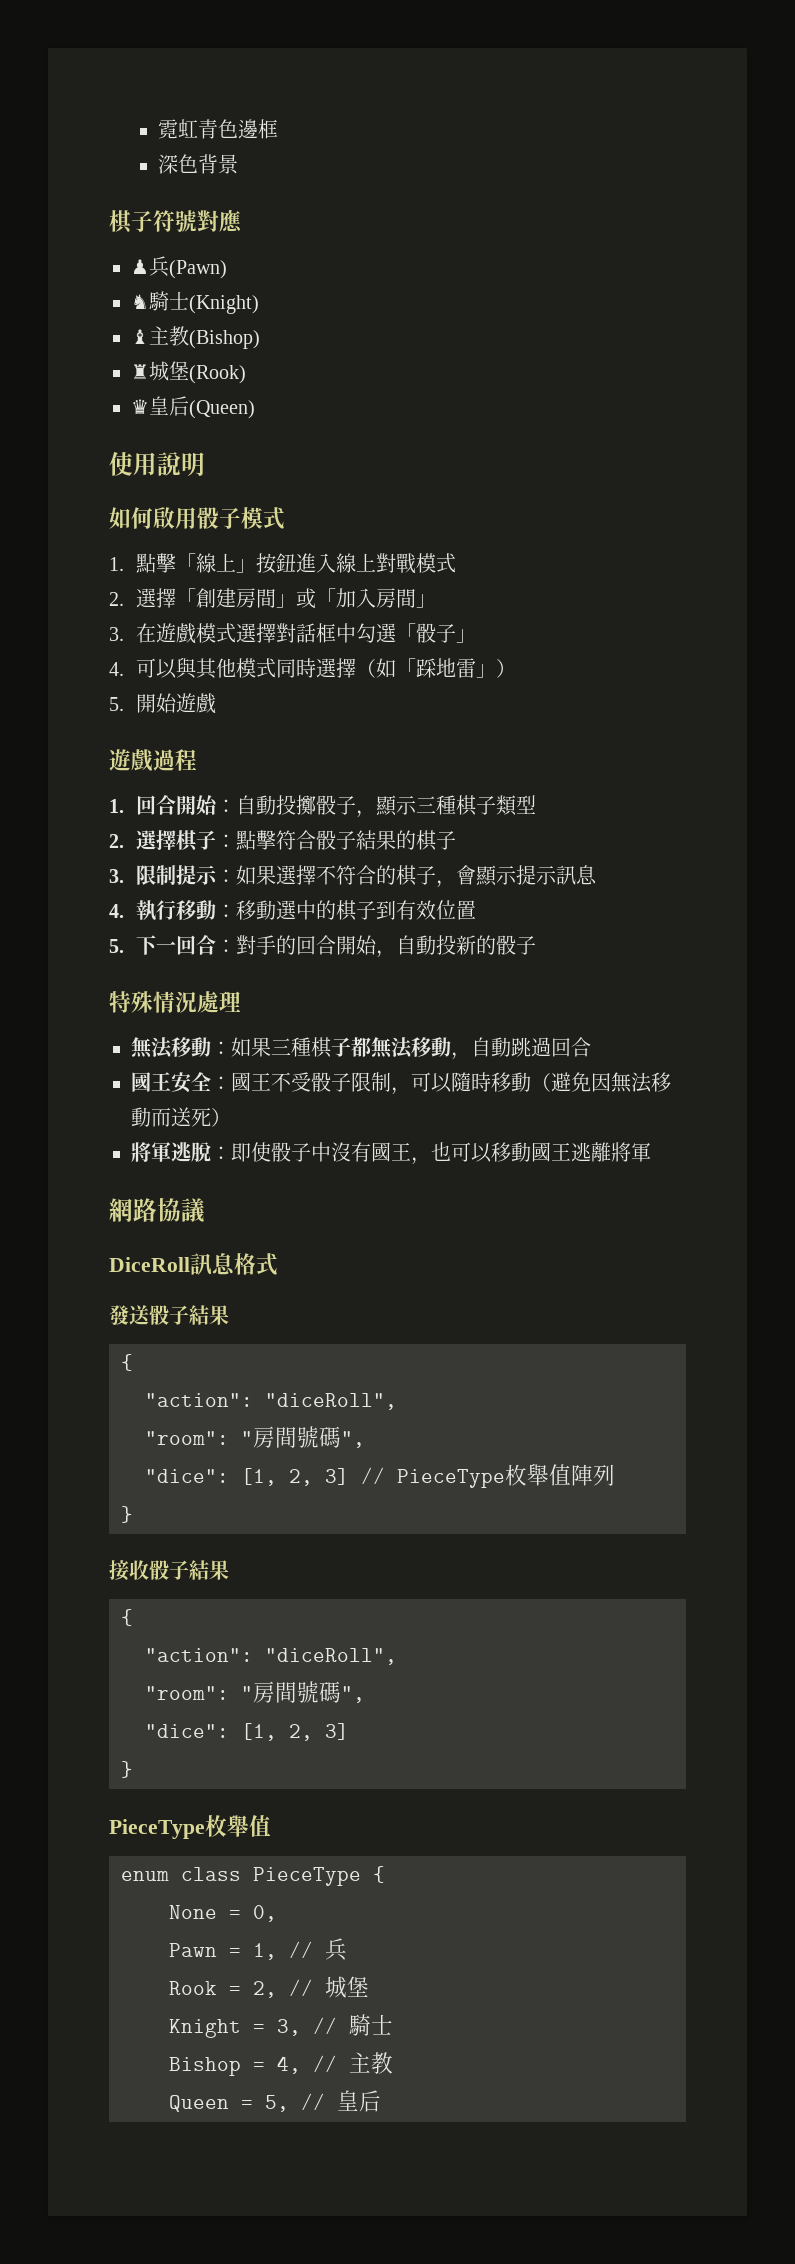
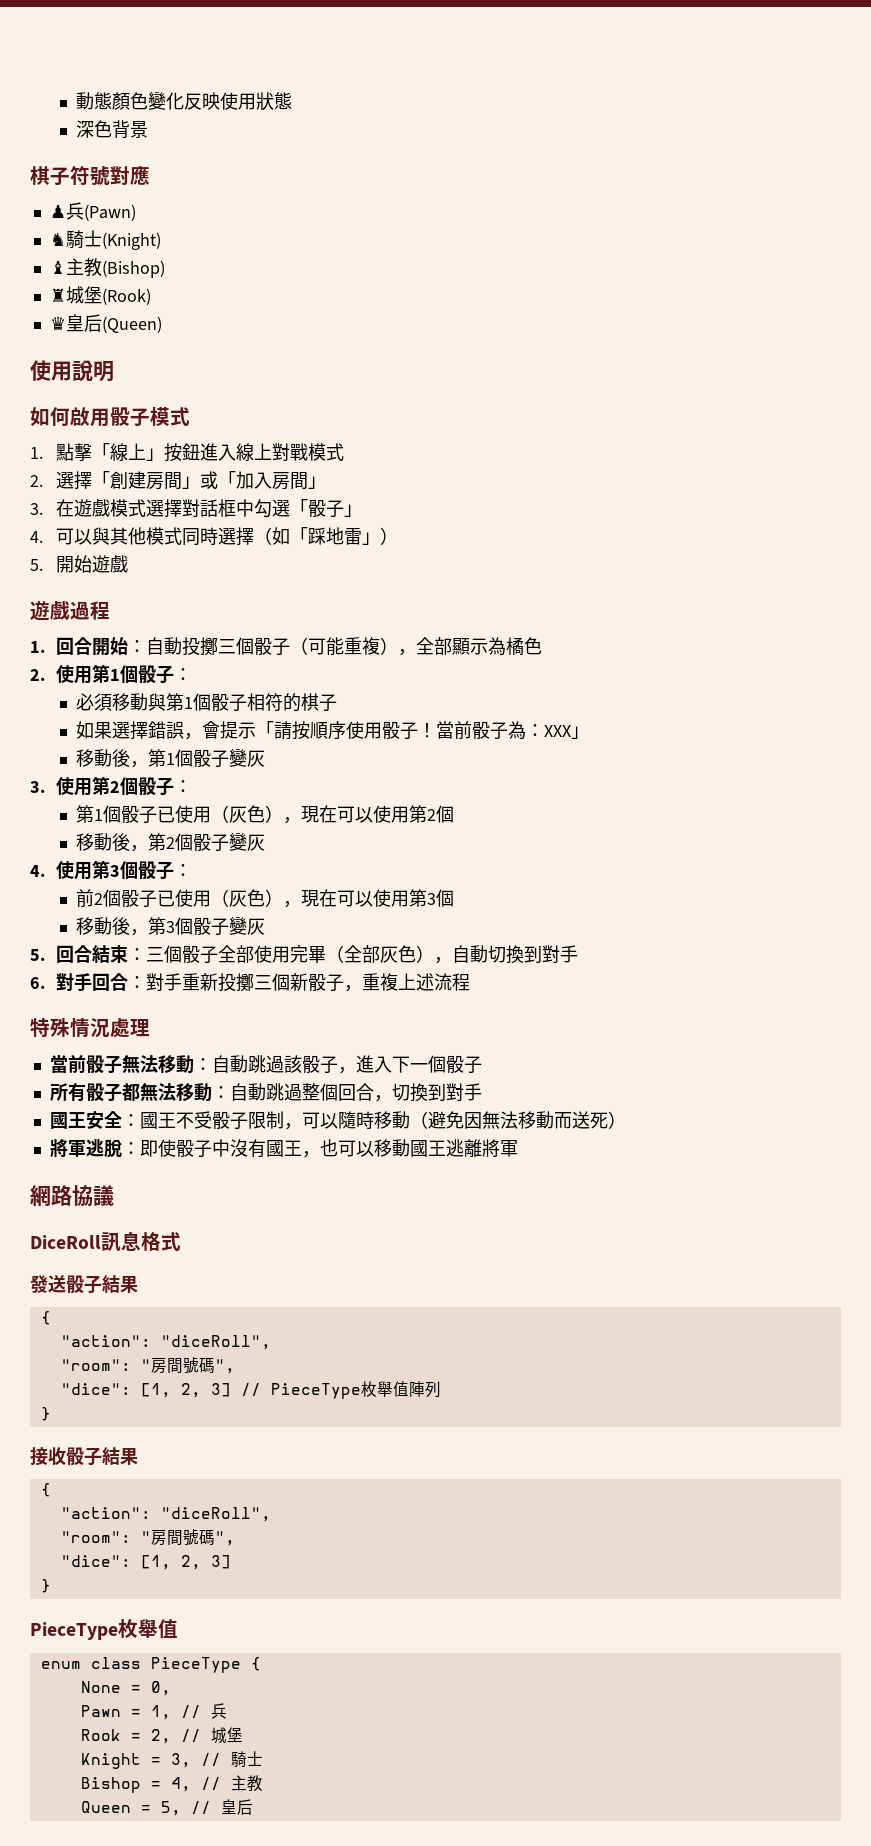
- 霓虹青色邊框
+ 動態顏色變化反映使用狀態
- 1.回合開始：自動投擲骰子，顯示三種棋子類型
- 2.選擇棋子：點擊符合骰子結果的棋子
- 3.限制提示：如果選擇不符合的棋子，會顯示提示訊息
- 4.執行移動：移動選中的棋子到有效位置
- 5.下一回合：對手的回合開始，自動投新的骰子
+ 1.回合開始：自動投擲三個骰子（可能重複），全部顯示為橘色
+ 2.使用第1個骰子：
+ 必須移動與第1個骰子相符的棋子
+ 如果選擇錯誤，會提示「請按順序使用骰子！當前骰子為：XXX」
+ 移動後，第1個骰子變灰
+ 3.使用第2個骰子：
+ 第1個骰子已使用（灰色），現在可以使用第2個
+ 移動後，第2個骰子變灰
+ 4.使用第3個骰子：
+ 前2個骰子已使用（灰色），現在可以使用第3個
+ 移動後，第3個骰子變灰
+ 5.回合結束：三個骰子全部使用完畢（全部灰色），自動切換到對手
+ 6.對手回合：對手重新投擲三個新骰子，重複上述流程
- 無法移動：如果三種棋子都無法移動，自動跳過回合
+ 當前骰子無法移動：自動跳過該骰子，進入下一個骰子
+ 所有骰子都無法移動：自動跳過整個回合，切換到對手

